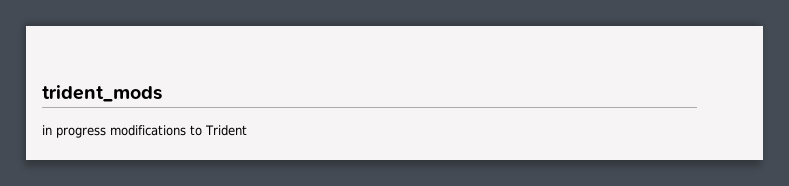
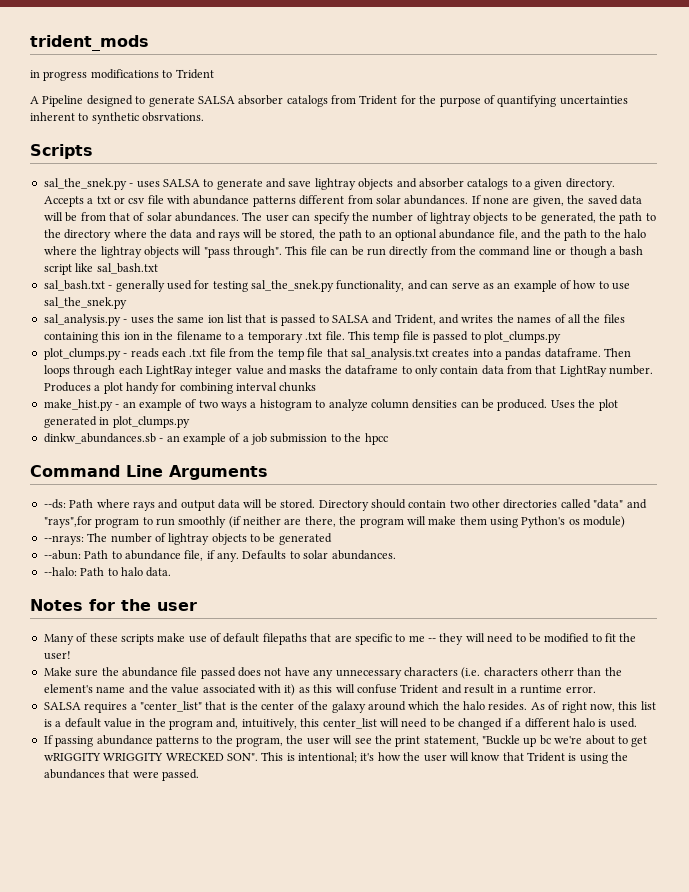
+ A Pipeline designed to generate SALSA absorber catalogs from Trident for the purpose of quantifying uncertainties inherent to synthetic obsrvations.
+ Scripts
+ sal_the_snek.py - uses SALSA to generate and save lightray objects and absorber catalogs to a given directory. Accepts a txt or csv file with abundance patterns different from solar abundances. If none are given, the saved data will be from that of solar abundances. The user can specify the number of lightray objects to be generated, the path to the directory where the data and rays will be stored, the path to an optional abundance file, and the path to the halo where the lightray objects will "pass through". This file can be run directly from the command line or though a bash script like sal_bash.txt
+ sal_bash.txt - generally used for testing sal_the_snek.py functionality, and can serve as an example of how to use sal_the_snek.py
+ sal_analysis.py - uses the same ion list that is passed to SALSA and Trident, and writes the names of all the files containing this ion in the filename to a temporary .txt file. This temp file is passed to plot_clumps.py
+ plot_clumps.py - reads each .txt file from the temp file that sal_analysis.txt creates into a pandas dataframe. Then loops through each LightRay integer value and masks the dataframe to only contain data from that LightRay number. Produces a plot handy for combining interval chunks
+ make_hist.py - an example of two ways a histogram to analyze column densities can be produced. Uses the plot generated in plot_clumps.py
+ dinkw_abundances.sb - an example of a job submission to the hpcc
+ Command Line Arguments
+ --ds: Path where rays and output data will be stored. Directory should contain two other directories called "data" and "rays",for program to run smoothly (if neither are there, the program will make them using Python's os module)
+ --nrays: The number of lightray objects to be generated
+ --abun: Path to abundance file, if any. Defaults to solar abundances.
+ --halo: Path to halo data.
+ Notes for the user
+ Many of these scripts make use of default filepaths that are specific to me -- they will need to be modified to fit the user!
+ Make sure the abundance file passed does not have any unnecessary characters (i.e. characters otherr than the element's name and the value associated with it) as this will confuse Trident and result in a runtime error.
+ SALSA requires a "center_list" that is the center of the galaxy around which the halo resides. As of right now, this list is a default value in the program and, intuitively, this center_list will need to be changed if a different halo is used.
+ If passing abundance patterns to the program, the user will see the print statement, "Buckle up bc we're about to get wRIGGITY WRIGGITY WRECKED SON". This is intentional; it's how the user will know that Trident is using the abundances that were passed.

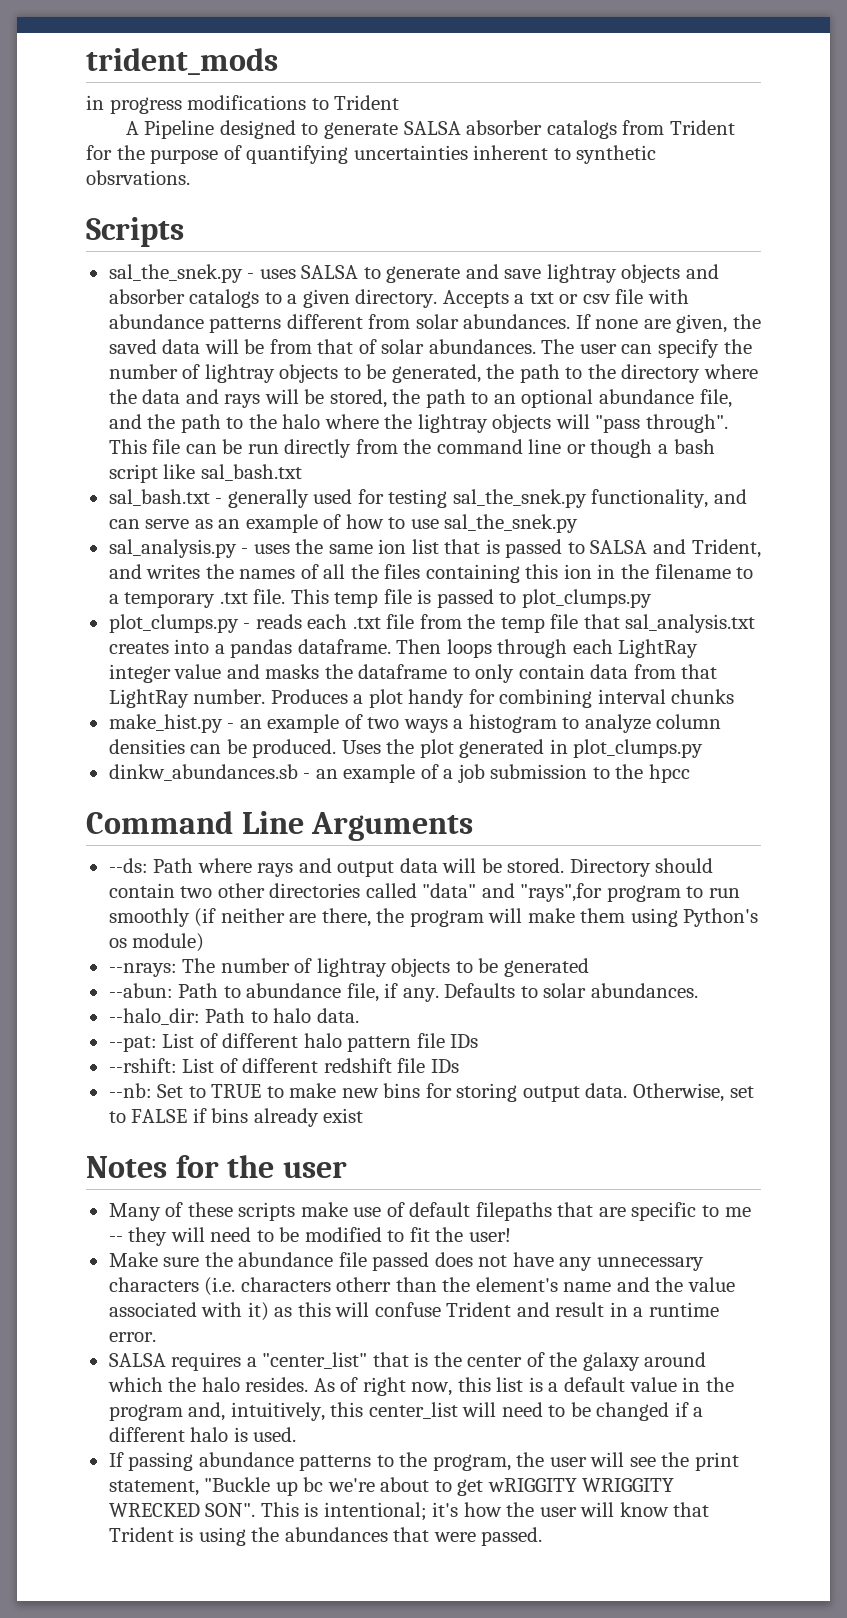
- --halo: Path to halo data.
+ --halo_dir: Path to halo data.
+ --pat: List of different halo pattern file IDs
+ --rshift: List of different redshift file IDs
+ --nb: Set to TRUE to make new bins for storing output data. Otherwise, set to FALSE if bins already exist

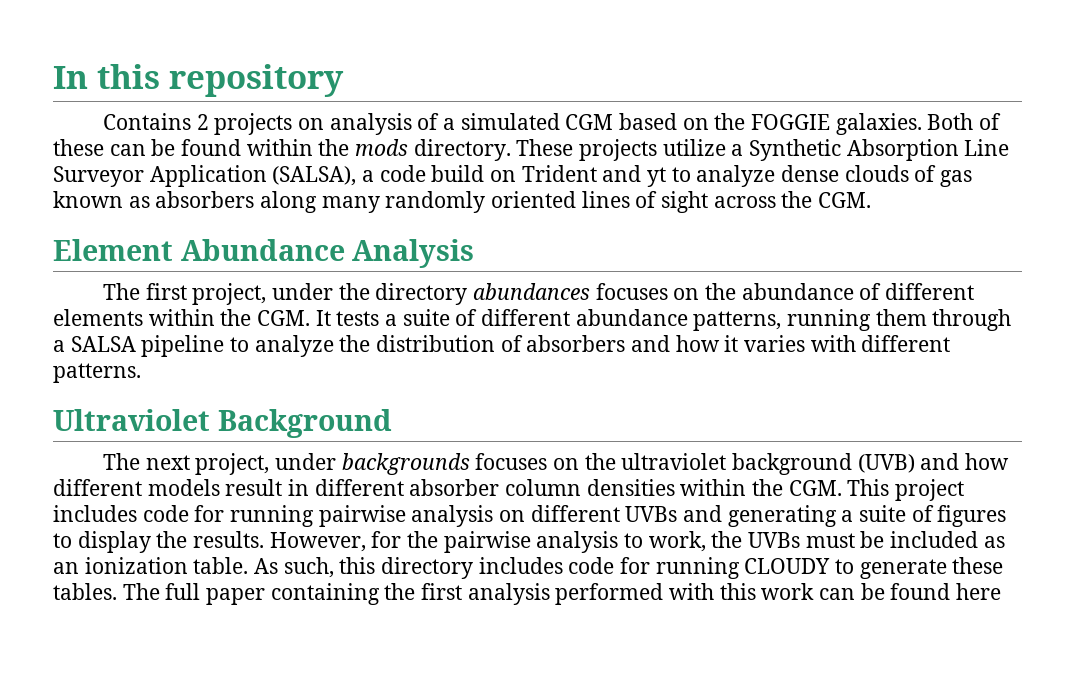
- trident_mods
- in progress modifications to Trident
- A Pipeline designed to generate SALSA absorber catalogs from Trident for the purpose of quantifying uncertainties inherent to synthetic obsrvations.
- Scripts
- sal_the_snek.py - uses SALSA to generate and save lightray objects and absorber catalogs to a given directory. Accepts a txt or csv file with abundance patterns different from solar abundances. If none are given, the saved data will be from that of solar abundances. The user can specify the number of lightray objects to be generated, the path to the directory where the data and rays will be stored, the path to an optional abundance file, and the path to the halo where the lightray objects will "pass through". This file can be run directly from the command line or though a bash script like sal_bash.txt
- sal_bash.txt - generally used for testing sal_the_snek.py functionality, and can serve as an example of how to use sal_the_snek.py
- sal_analysis.py - uses the same ion list that is passed to SALSA and Trident, and writes the names of all the files containing this ion in the filename to a temporary .txt file. This temp file is passed to plot_clumps.py
- plot_clumps.py - reads each .txt file from the temp file that sal_analysis.txt creates into a pandas dataframe. Then loops through each LightRay integer value and masks the dataframe to only contain data from that LightRay number. Produces a plot handy for combining interval chunks
- make_hist.py - an example of two ways a histogram to analyze column densities can be produced. Uses the plot generated in plot_clumps.py
- dinkw_abundances.sb - an example of a job submission to the hpcc
- Command Line Arguments
- --ds: Path where rays and output data will be stored. Directory should contain two other directories called "data" and "rays",for program to run smoothly (if neither are there, the program will make them using Python's os module)
- --nrays: The number of lightray objects to be generated
- --abun: Path to abundance file, if any. Defaults to solar abundances.
- --halo_dir: Path to halo data.
- --pat: List of different halo pattern file IDs
- --rshift: List of different redshift file IDs
- --nb: Set to TRUE to make new bins for storing output data. Otherwise, set to FALSE if bins already exist
- Notes for the user
- Many of these scripts make use of default filepaths that are specific to me -- they will need to be modified to fit the user!
- Make sure the abundance file passed does not have any unnecessary characters (i.e. characters otherr than the element's name and the value associated with it) as this will confuse Trident and result in a runtime error.
- SALSA requires a "center_list" that is the center of the galaxy around which the halo resides. As of right now, this list is a default value in the program and, intuitively, this center_list will need to be changed if a different halo is used.
- If passing abundance patterns to the program, the user will see the print statement, "Buckle up bc we're about to get wRIGGITY WRIGGITY WRECKED SON". This is intentional; it's how the user will know that Trident is using the abundances that were passed.
+ In this repository
+ Contains 2 projects on analysis of a simulated CGM based on the FOGGIE galaxies. Both of these can be found within the mods directory. These projects utilize a Synthetic Absorption Line Surveyor Application (SALSA), a code build on Trident and yt to analyze dense clouds of gas known as absorbers along many randomly oriented lines of sight across the CGM.
+ Element Abundance Analysis
+ The first project, under the directory abundances focuses on the abundance of different elements within the CGM. It tests a suite of different abundance patterns, running them through a SALSA pipeline to analyze the distribution of absorbers and how it varies with different patterns.
+ Ultraviolet Background
+ The next project, under backgrounds focuses on the ultraviolet background (UVB) and how different models result in different absorber column densities within the CGM. This project includes code for running pairwise analysis on different UVBs and generating a suite of figures to display the results. However, for the pairwise analysis to work, the UVBs must be included as an ionization table. As such, this directory includes code for running CLOUDY to generate these tables. The full paper containing the first analysis performed with this work can be found here

